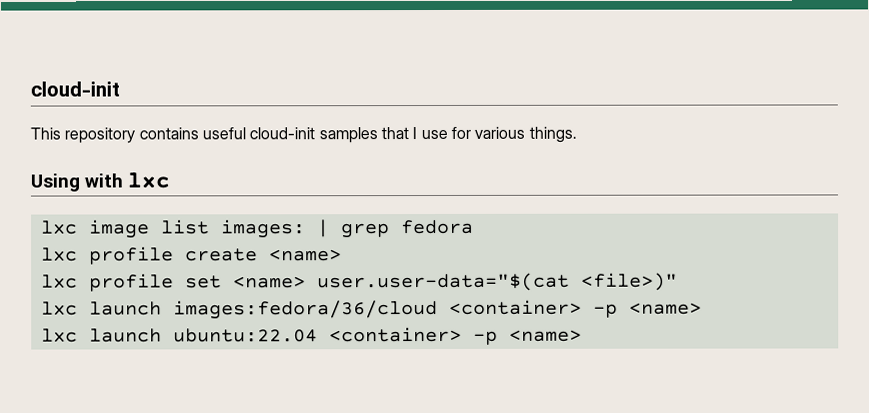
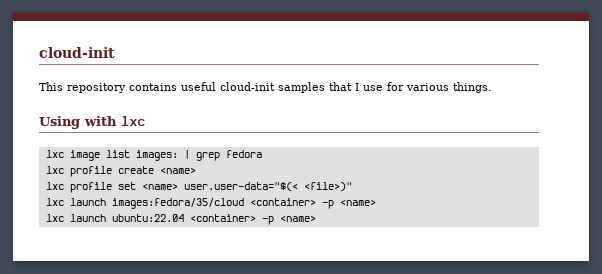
- lxc profile set <name> user.user-data="$(cat <file>)"
+ lxc profile set <name> user.user-data="$(< <file>)"
- lxc launch images:fedora/36/cloud <container> -p <name>
+ lxc launch images:fedora/35/cloud <container> -p <name>

